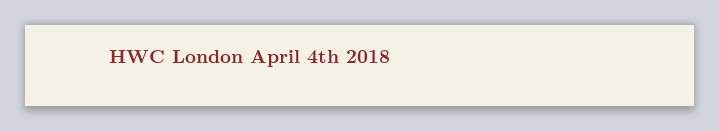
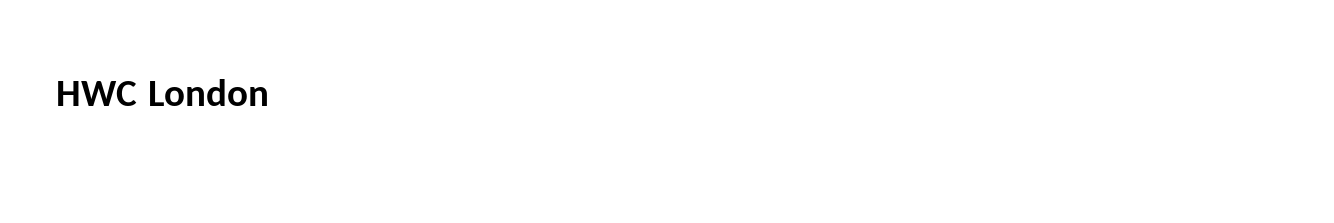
- HWC London April 4th 2018
+ HWC London

